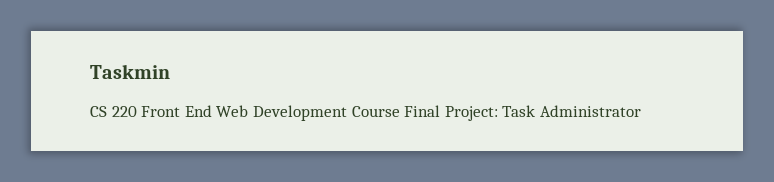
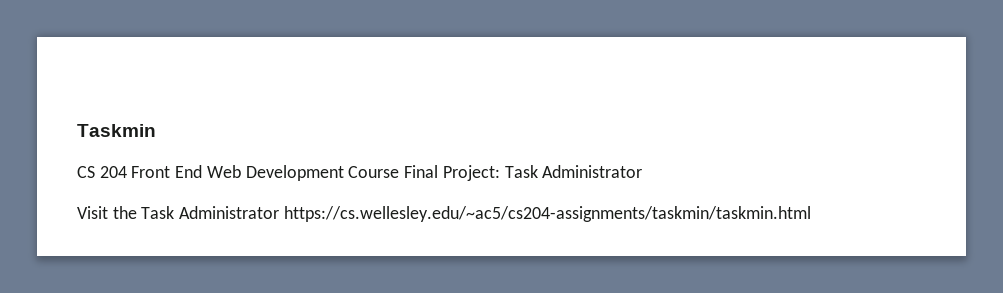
- CS 220 Front End Web Development Course Final Project: Task Administrator
+ CS 204 Front End Web Development Course Final Project: Task Administrator
+ Visit the Task Administrator https://cs.wellesley.edu/~ac5/cs204-assignments/taskmin/taskmin.html

